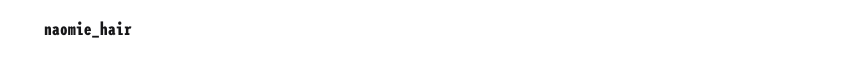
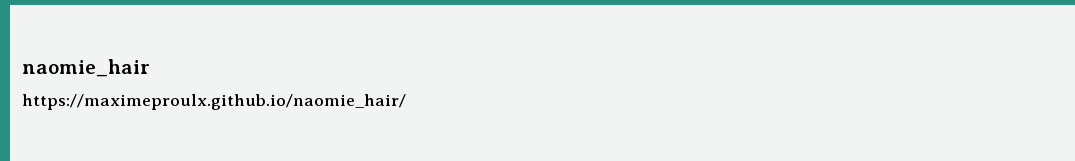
+ https://maximeproulx.github.io/naomie_hair/

